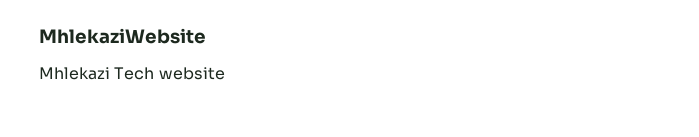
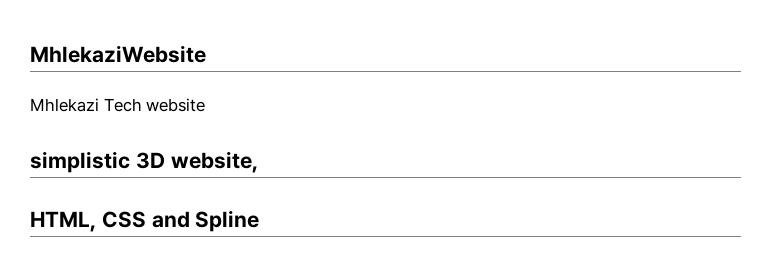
+ simplistic 3D website,
+ HTML, CSS and Spline

